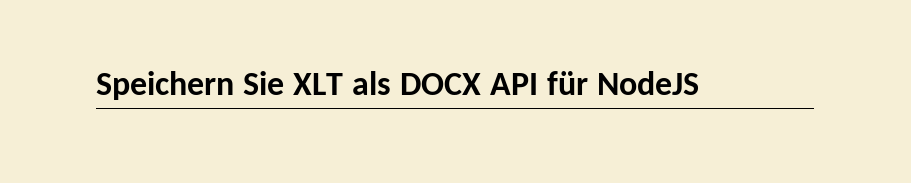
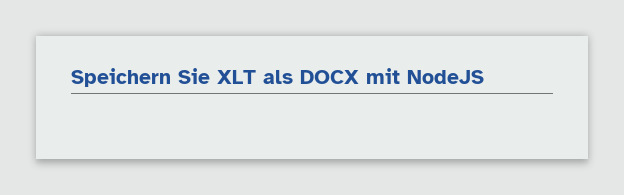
- Speichern Sie XLT als DOCX API für NodeJS
+ Speichern Sie XLT als DOCX mit NodeJS

